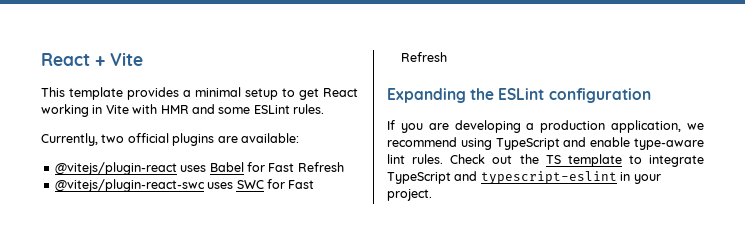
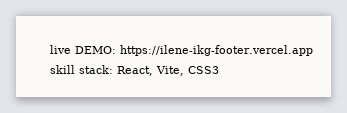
- React + Vite
- This template provides a minimal setup to get React working in Vite with HMR and some ESLint rules.
- Currently, two official plugins are available:
- @vitejs/plugin-react uses Babel for Fast Refresh
- @vitejs/plugin-react-swc uses SWC for Fast Refresh
- Expanding the ESLint configuration
- If you are developing a production application, we recommend using TypeScript and enable type-aware lint rules. Check out the TS template to integrate TypeScript and typescript-eslint in your project.
+ live DEMO: https://ilene-ikg-footer.vercel.app
+ skill stack: React, Vite, CSS3

